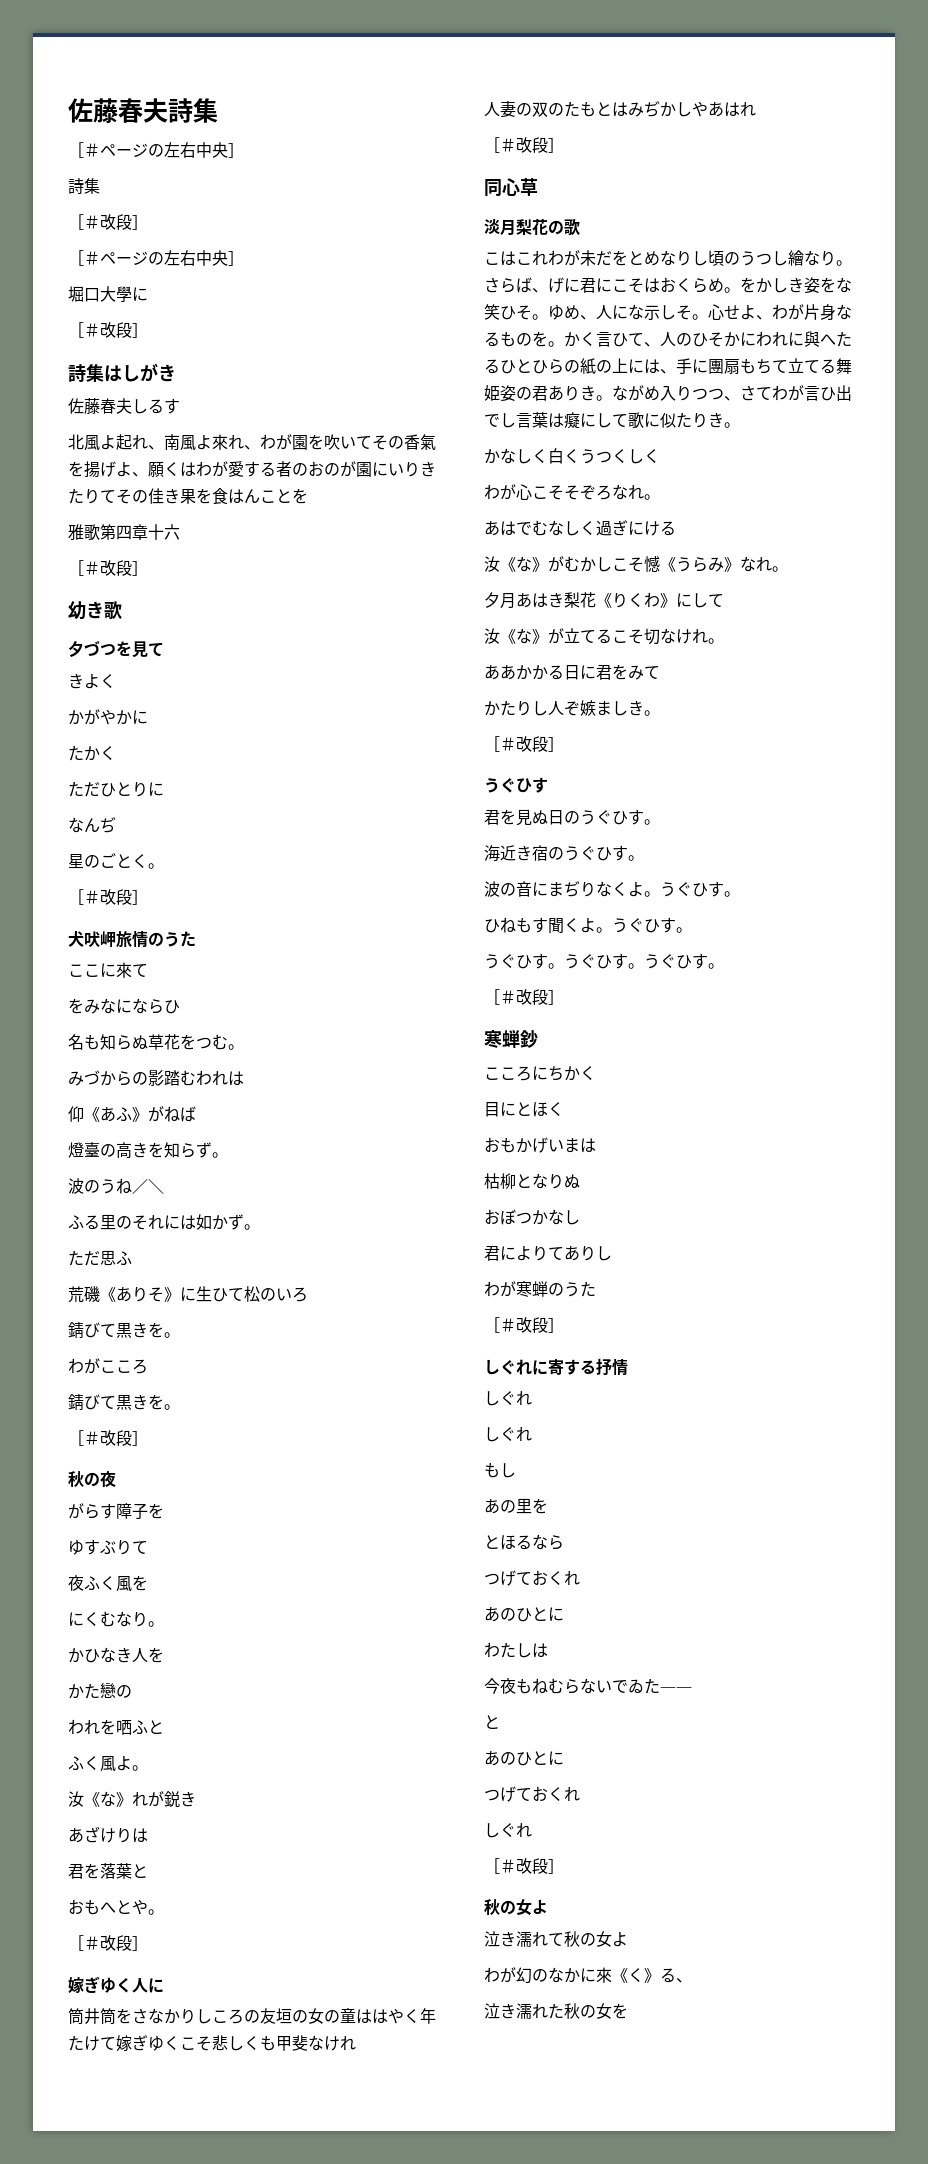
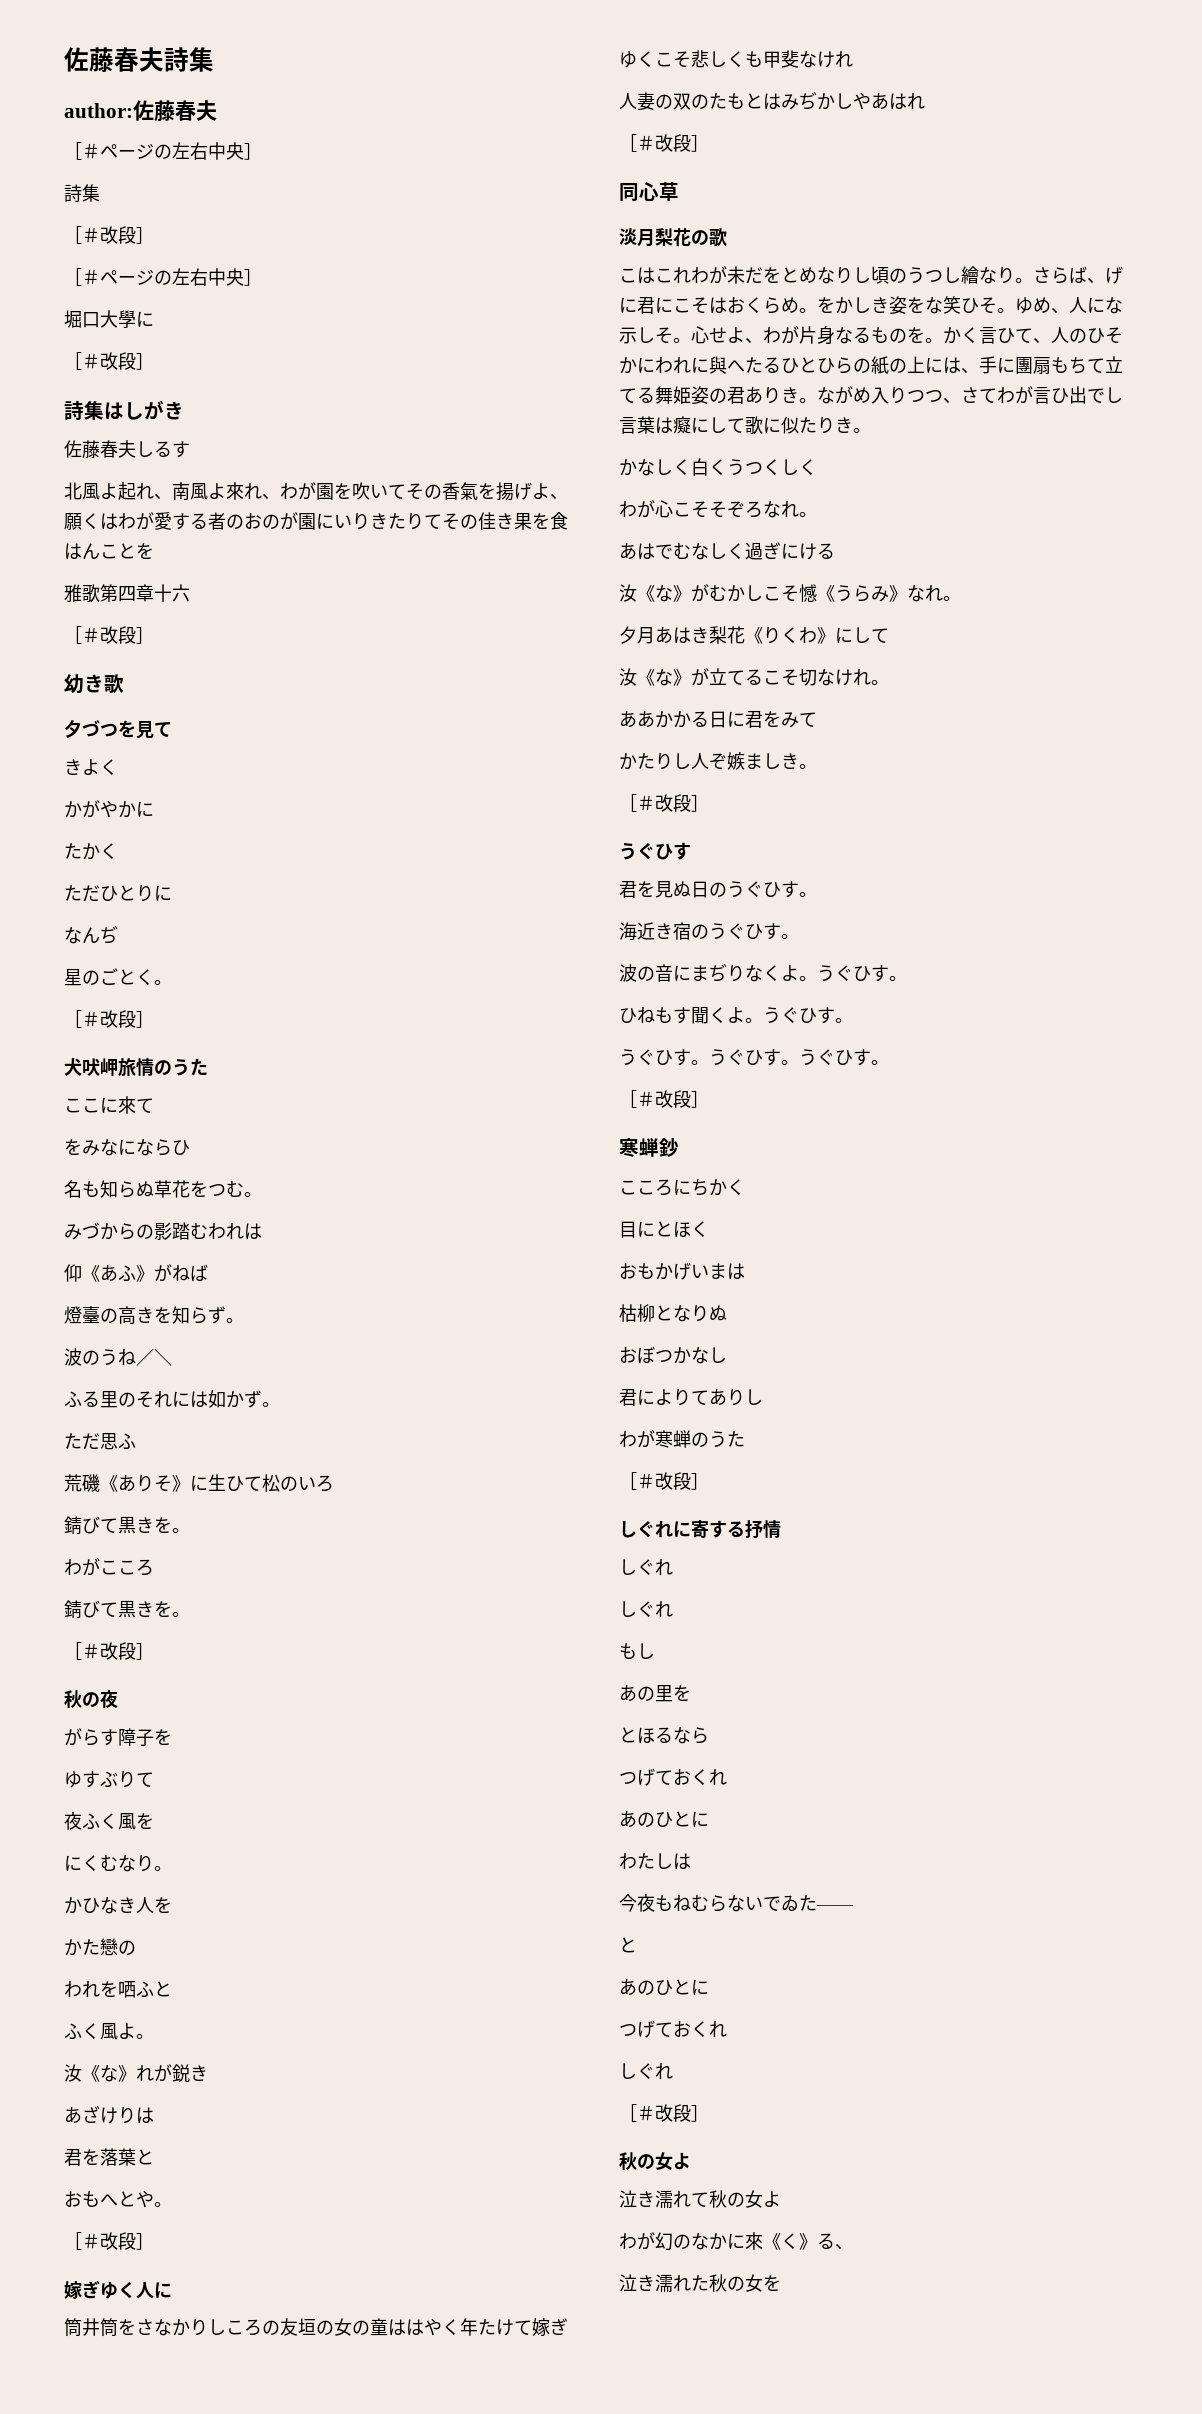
+ author:佐藤春夫

